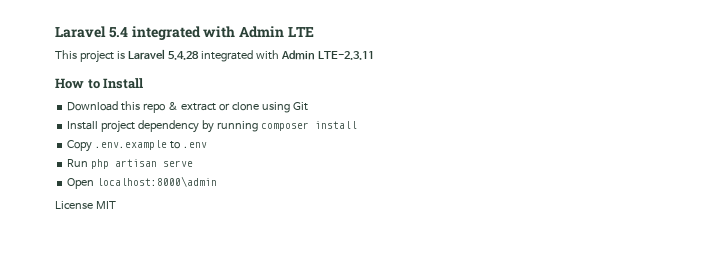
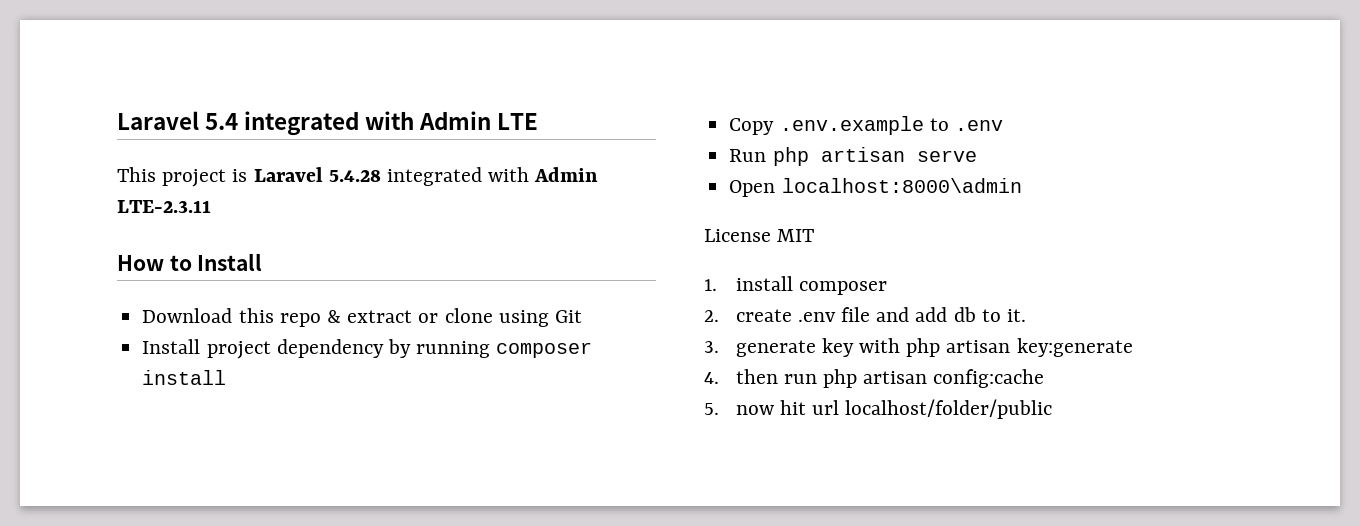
+ 1. install composer
+ 2. create .env file and add db to it.
+ 3. generate key with php artisan key:generate
+ 4. then run php artisan config:cache
+ 5. now hit url localhost/folder/public

